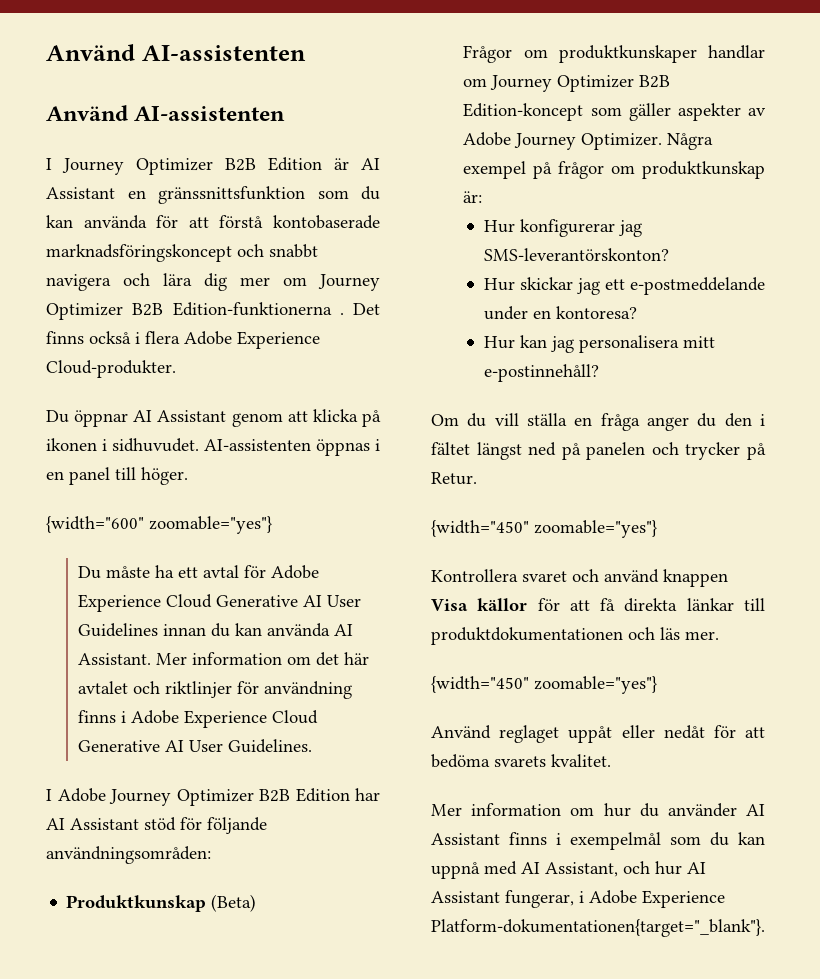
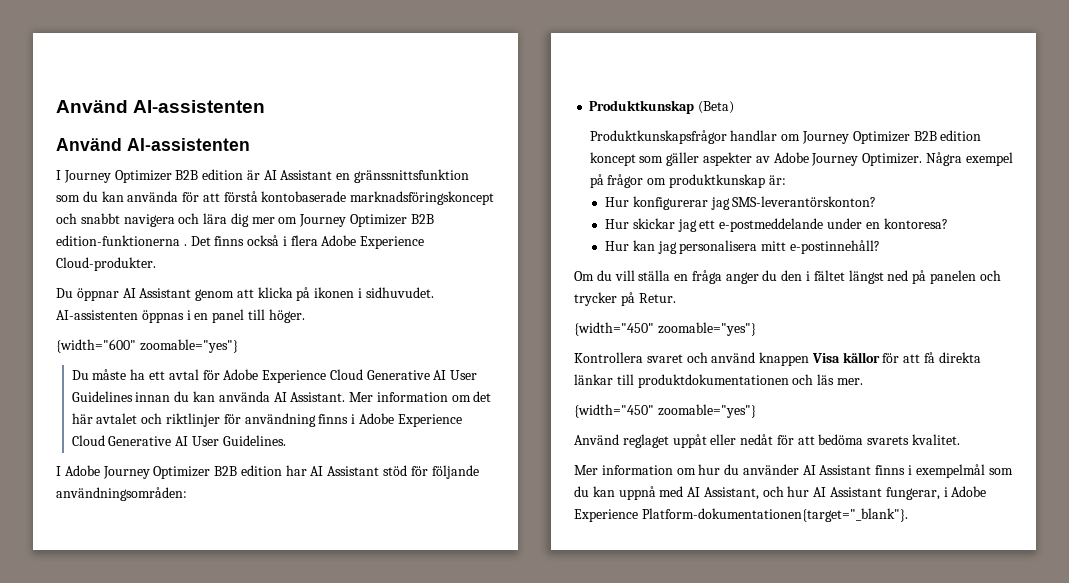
- I Journey Optimizer B2B Edition är AI Assistant en gränssnittsfunktion som du kan använda för att förstå kontobaserade marknadsföringskoncept och snabbt navigera och lära dig mer om Journey Optimizer B2B Edition-funktionerna .
+ I Journey Optimizer B2B edition är AI Assistant en gränssnittsfunktion som du kan använda för att förstå kontobaserade marknadsföringskoncept och snabbt navigera och lära dig mer om Journey Optimizer B2B edition-funktionerna .
- I Adobe Journey Optimizer B2B Edition har AI Assistant stöd för följande användningsområden:
+ I Adobe Journey Optimizer B2B edition har AI Assistant stöd för följande användningsområden:
- Frågor om produktkunskaper handlar om Journey Optimizer B2B Edition-koncept som gäller aspekter av Adobe Journey Optimizer.
+ Produktkunskapsfrågor handlar om Journey Optimizer B2B edition koncept som gäller aspekter av Adobe Journey Optimizer.

